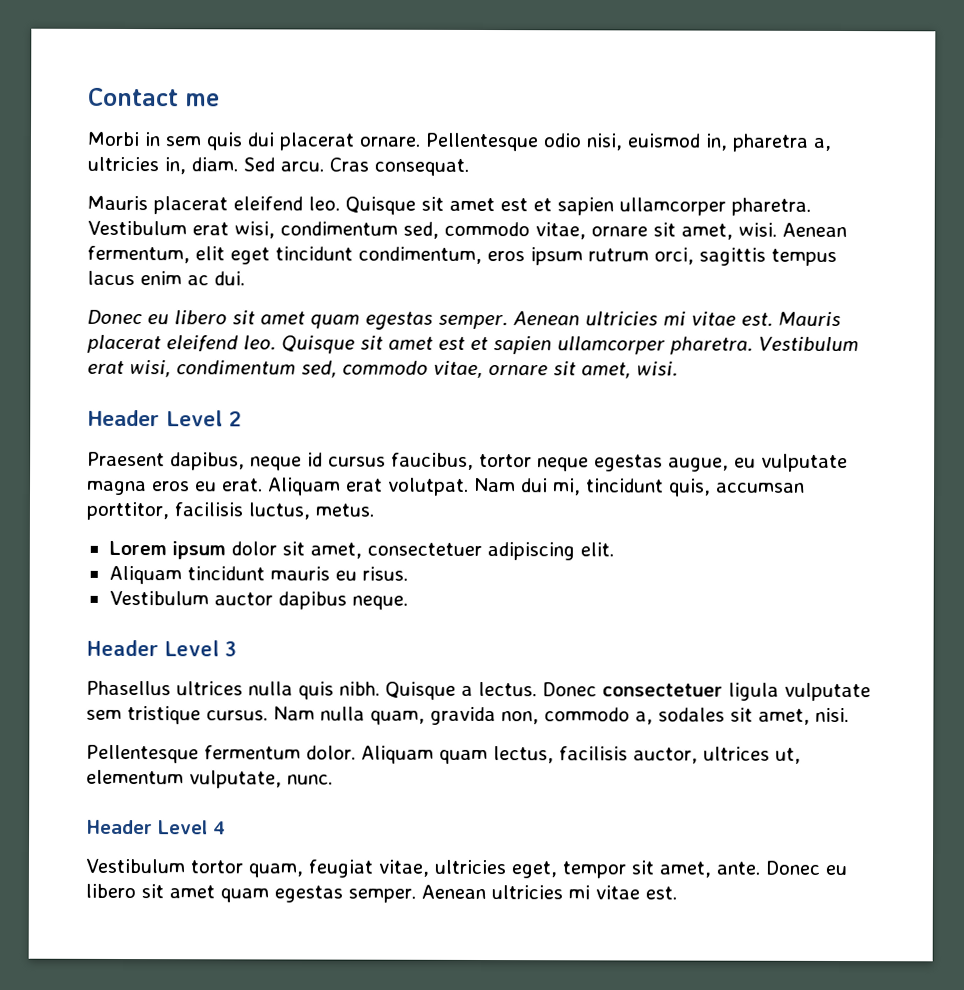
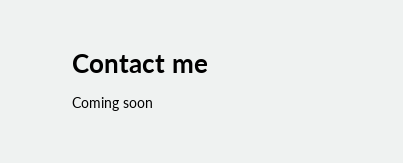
- Morbi in sem quis dui placerat ornare. Pellentesque odio nisi, euismod in, pharetra a, ultricies in, diam. Sed arcu. Cras consequat.
- Mauris placerat eleifend leo. Quisque sit amet est et sapien ullamcorper pharetra. Vestibulum erat wisi, condimentum sed, commodo vitae, ornare sit amet, wisi. Aenean fermentum, elit eget tincidunt condimentum, eros ipsum rutrum orci, sagittis tempus lacus enim ac dui.
- Donec eu libero sit amet quam egestas semper. Aenean ultricies mi vitae est. Mauris placerat eleifend leo. Quisque sit amet est et sapien ullamcorper pharetra. Vestibulum erat wisi, condimentum sed, commodo vitae, ornare sit amet, wisi.
- Header Level 2
- Praesent dapibus, neque id cursus faucibus, tortor neque egestas augue, eu vulputate magna eros eu erat. Aliquam erat volutpat. Nam dui mi, tincidunt quis, accumsan porttitor, facilisis luctus, metus.
- Lorem ipsum dolor sit amet, consectetuer adipiscing elit.
- Aliquam tincidunt mauris eu risus.
- Vestibulum auctor dapibus neque.
- Header Level 3
- Phasellus ultrices nulla quis nibh. Quisque a lectus. Donec consectetuer ligula vulputate sem tristique cursus. Nam nulla quam, gravida non, commodo a, sodales sit amet, nisi.
- Pellentesque fermentum dolor. Aliquam quam lectus, facilisis auctor, ultrices ut, elementum vulputate, nunc.
- Header Level 4
- Vestibulum tortor quam, feugiat vitae, ultricies eget, tempor sit amet, ante. Donec eu libero sit amet quam egestas semper. Aenean ultricies mi vitae est.
+ Coming soon

